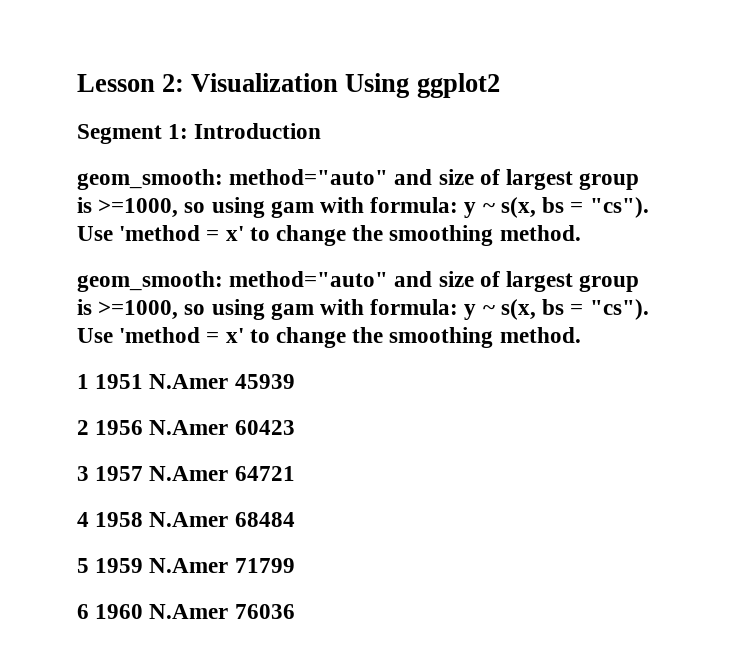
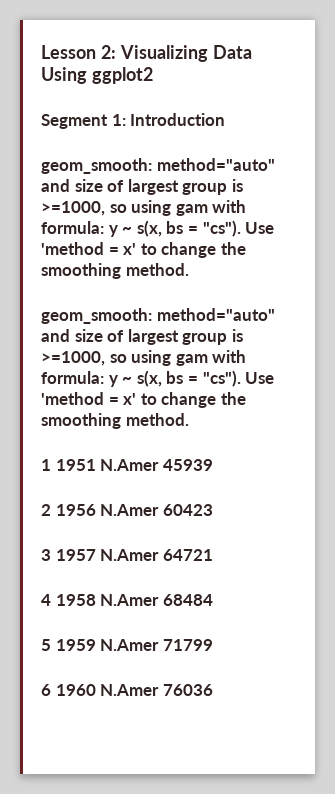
- Lesson 2: Visualization Using ggplot2
+ Lesson 2: Visualizing Data Using ggplot2

